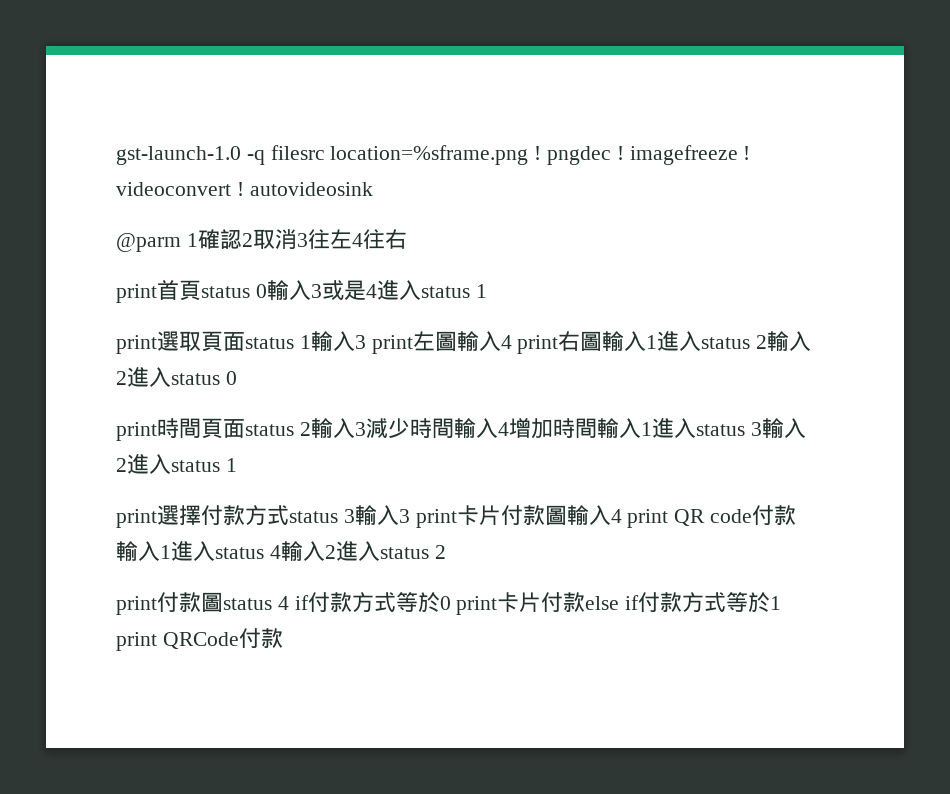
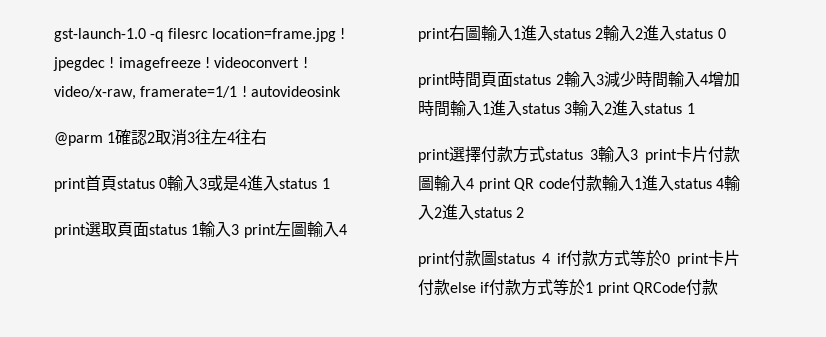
- gst-launch-1.0 -q filesrc location=%sframe.png ! pngdec ! imagefreeze ! videoconvert ! autovideosink
+ gst-launch-1.0 -q filesrc location=frame.jpg ! jpegdec ! imagefreeze ! videoconvert ! video/x-raw, framerate=1/1 ! autovideosink

